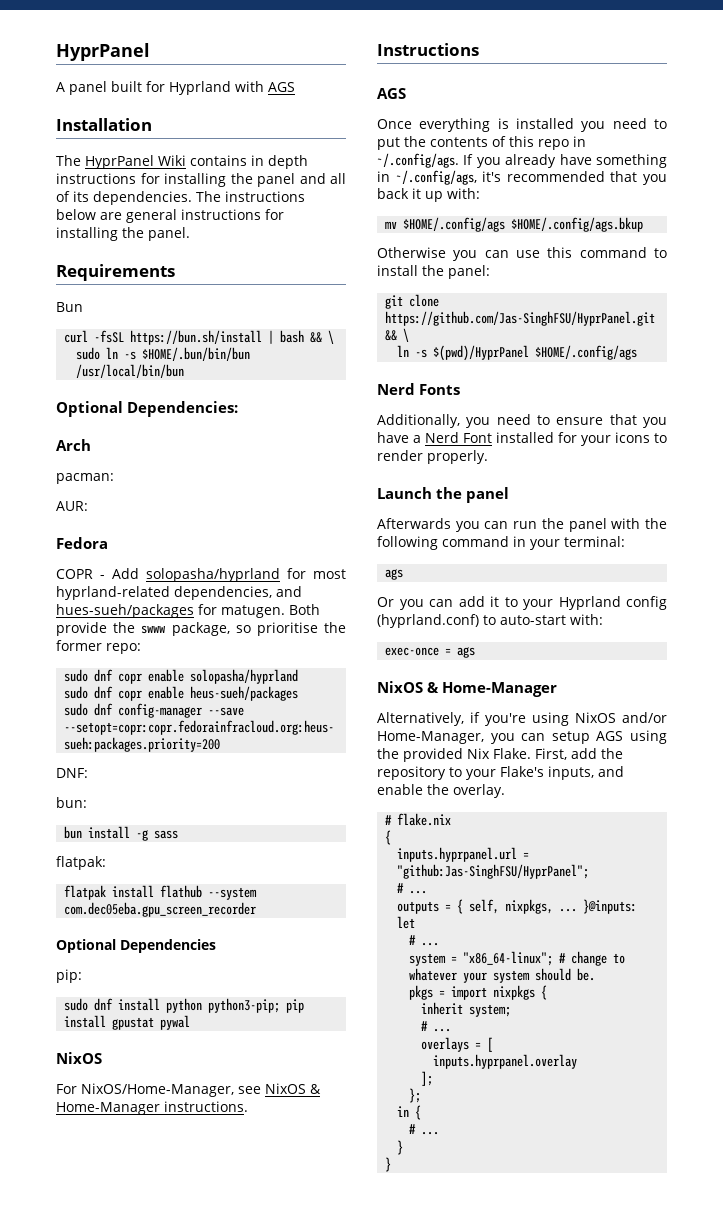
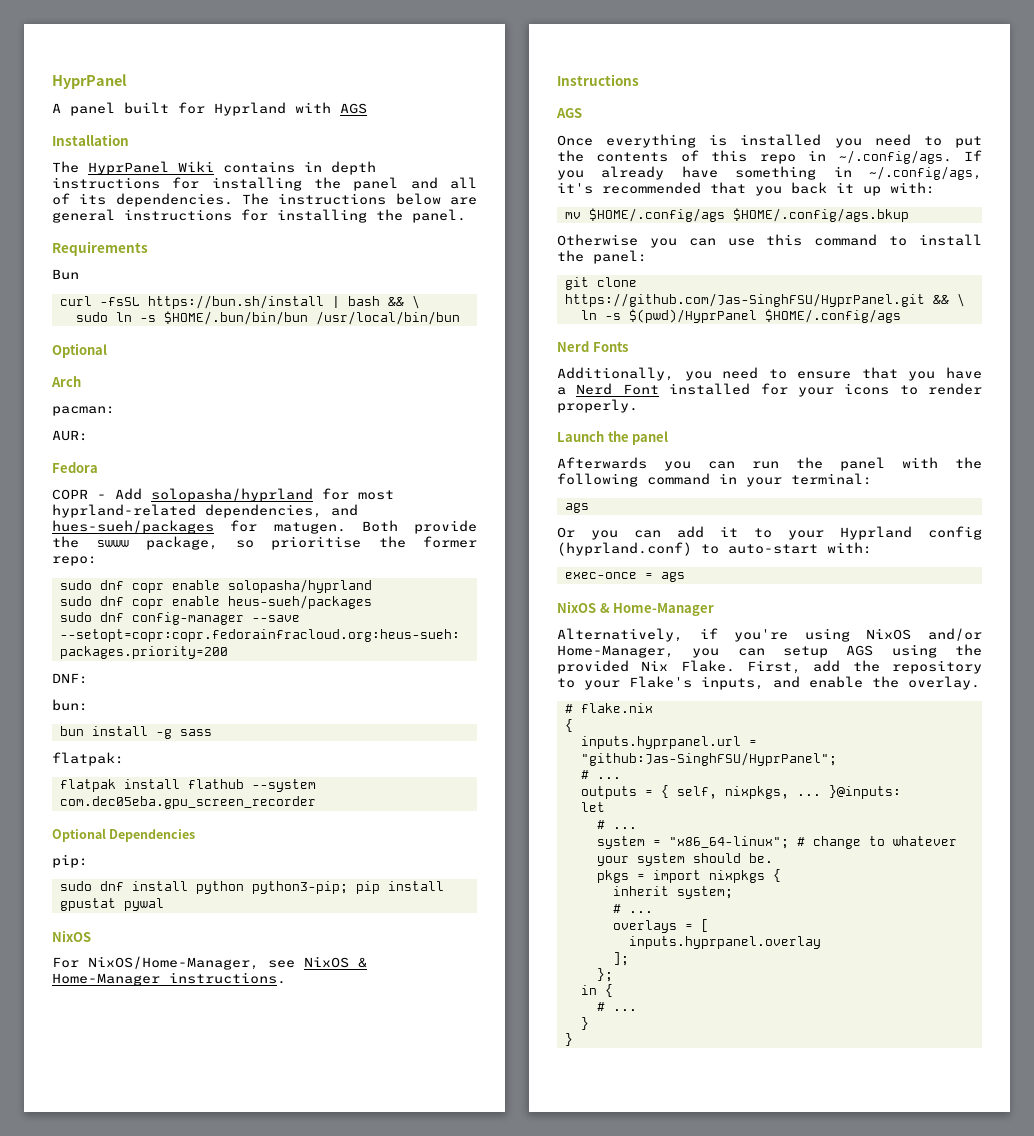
  sudo ln -s $HOME/.bun/bin/bun /usr/local/bin/bun
- Optional Dependencies:
+ Optional

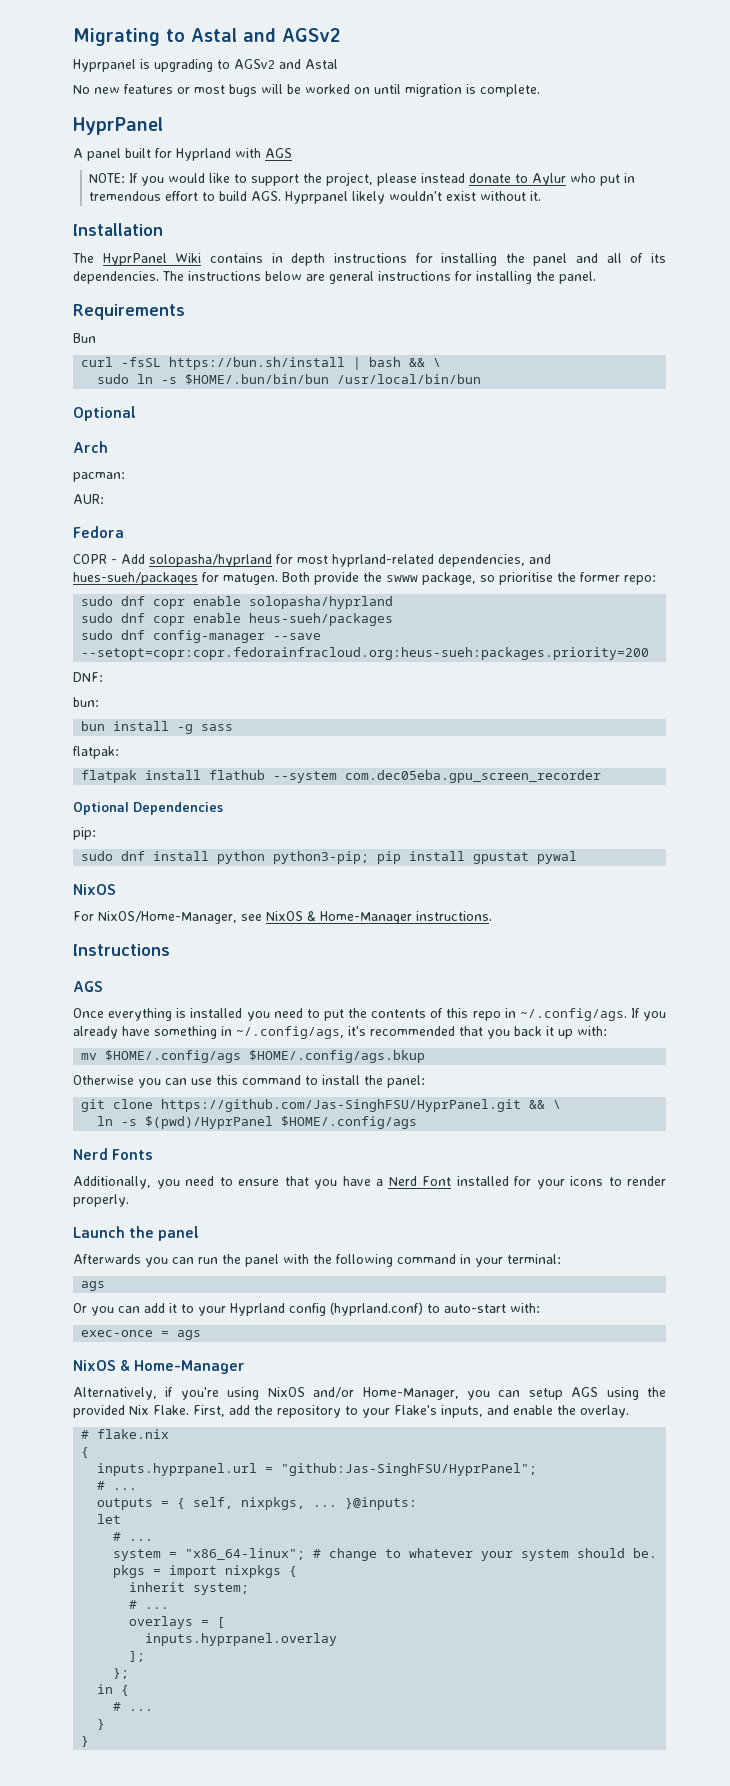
+ Migrating to Astal and AGSv2
+ Hyprpanel is upgrading to AGSv2 and Astal
+ No new features or most bugs will be worked on until migration is complete.
+ NOTE: If you would like to support the project, please instead donate to Aylur who put in tremendous effort to build AGS. Hyprpanel likely wouldn't exist without it.

